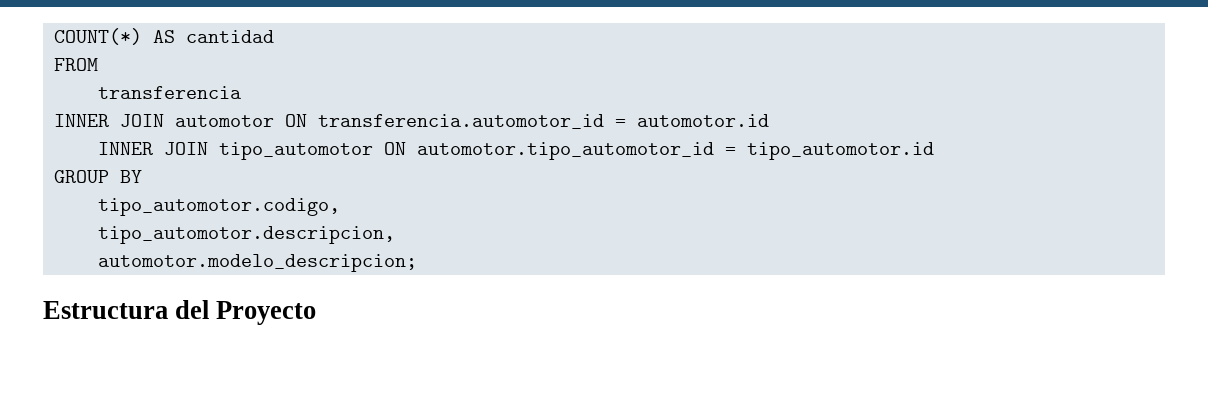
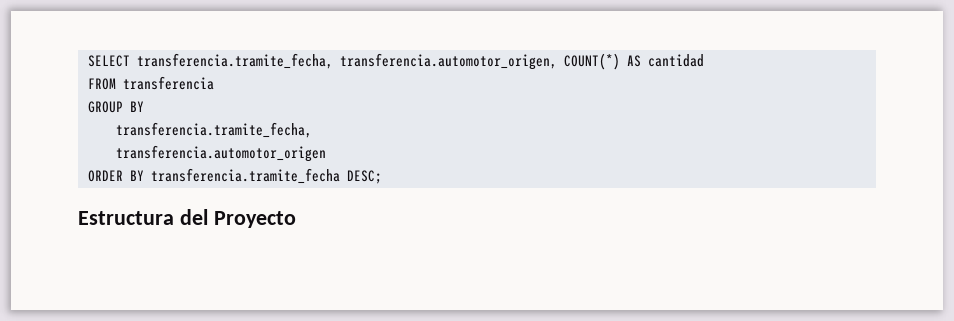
- COUNT(*) AS cantidad
+ SELECT transferencia.tramite_fecha, transferencia.automotor_origen, COUNT(*) AS cantidad
- FROM
- transferencia
+ FROM transferencia
- INNER JOIN automotor ON transferencia.automotor_id = automotor.id
- INNER JOIN tipo_automotor ON automotor.tipo_automotor_id = tipo_automotor.id
  GROUP BY
- tipo_automotor.codigo,
- tipo_automotor.descripcion,
- automotor.modelo_descripcion;
+ transferencia.tramite_fecha,
+ transferencia.automotor_origen
+ ORDER BY transferencia.tramite_fecha DESC;

